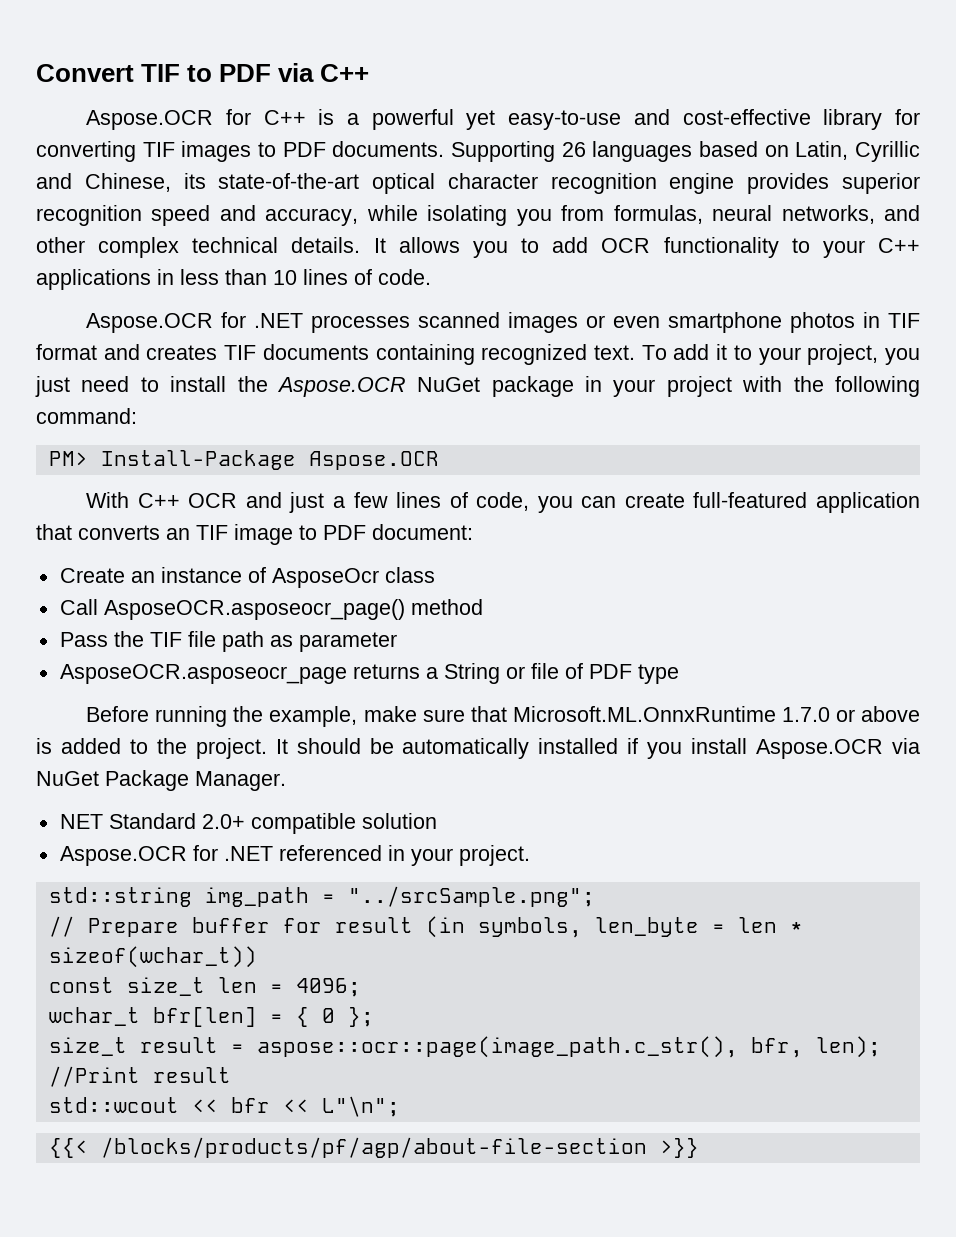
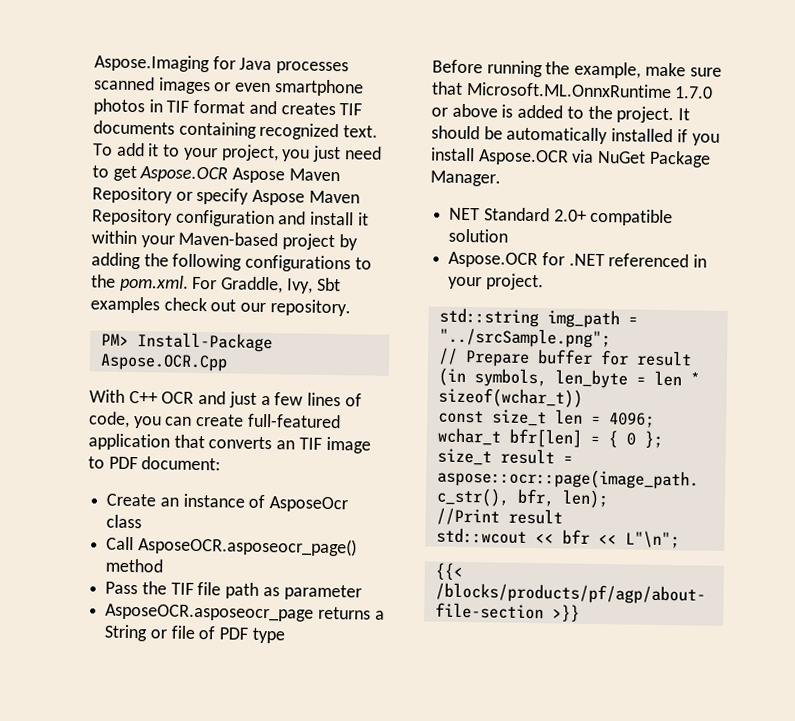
- Convert TIF to PDF via C++
- Aspose.OCR for C++ is a powerful yet easy-to-use and cost-effective library for converting TIF images to PDF documents. Supporting 26 languages based on Latin, Cyrillic and Chinese, its state-of-the-art optical character recognition engine provides superior recognition speed and accuracy, while isolating you from formulas, neural networks, and other complex technical details. It allows you to add OCR functionality to your C++ applications in less than 10 lines of code.
- Aspose.OCR for .NET processes scanned images or even smartphone photos in TIF format and creates TIF documents containing recognized text.
+ Aspose.Imaging for Java processes scanned images or even smartphone photos in TIF format and creates TIF documents containing recognized text.
- To add it to your project, you just need to install the Aspose.OCR NuGet package in your project with the following command:
+ To add it to your project, you just need to get Aspose.OCR Aspose Maven Repository or specify Aspose Maven Repository configuration and install it within your Maven-based project by adding the following configurations to the pom.xml. For Graddle, Ivy, Sbt examples check out our repository.
- PM> Install-Package Aspose.OCR
+ PM> Install-Package Aspose.OCR.Cpp

